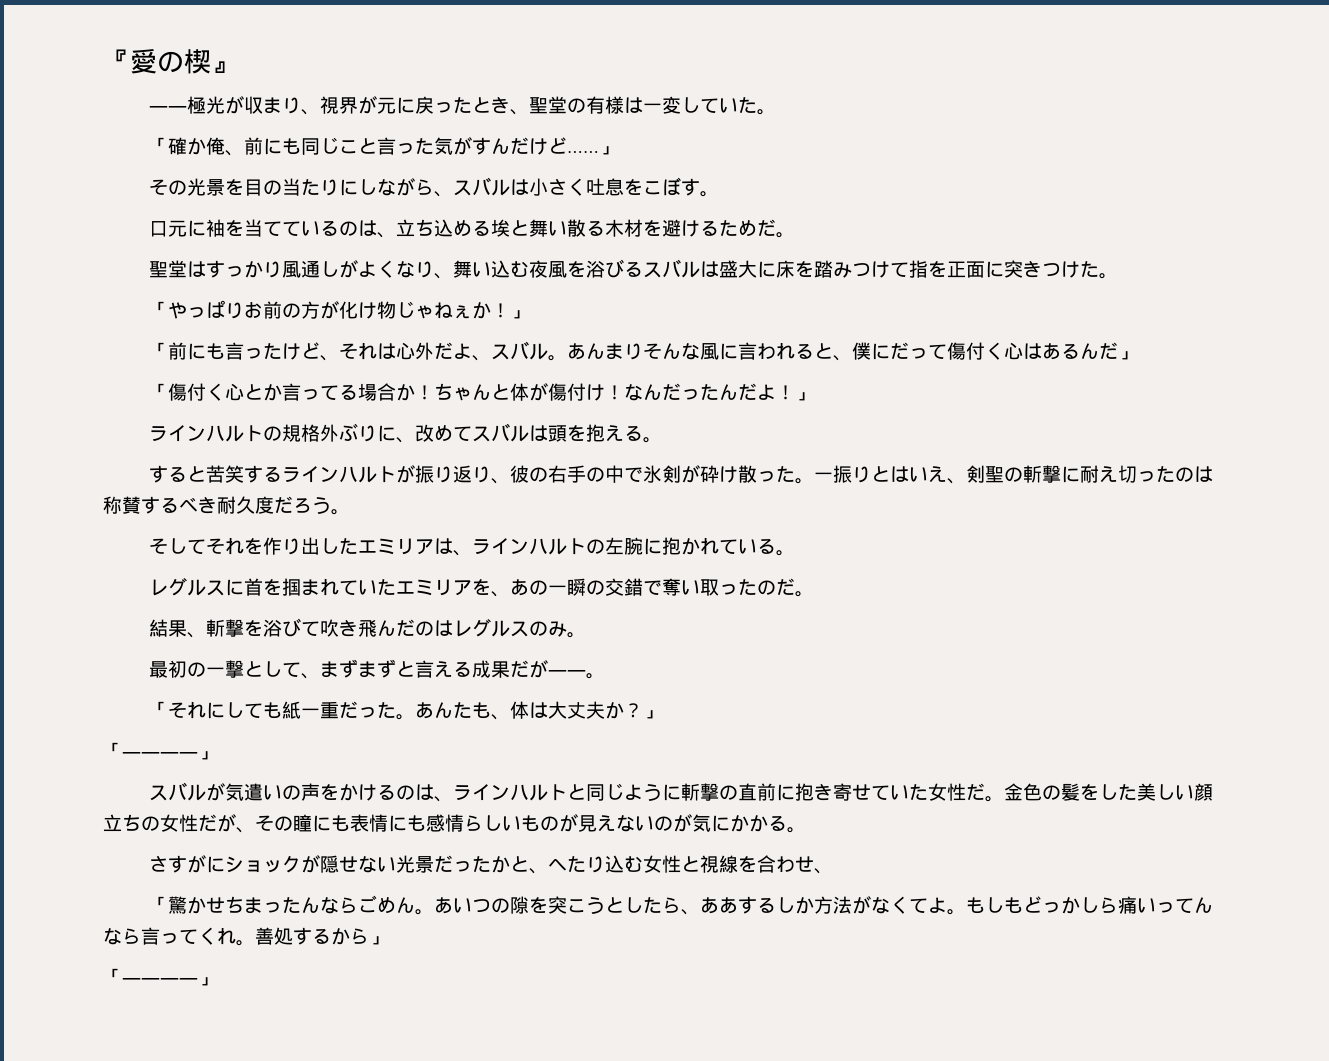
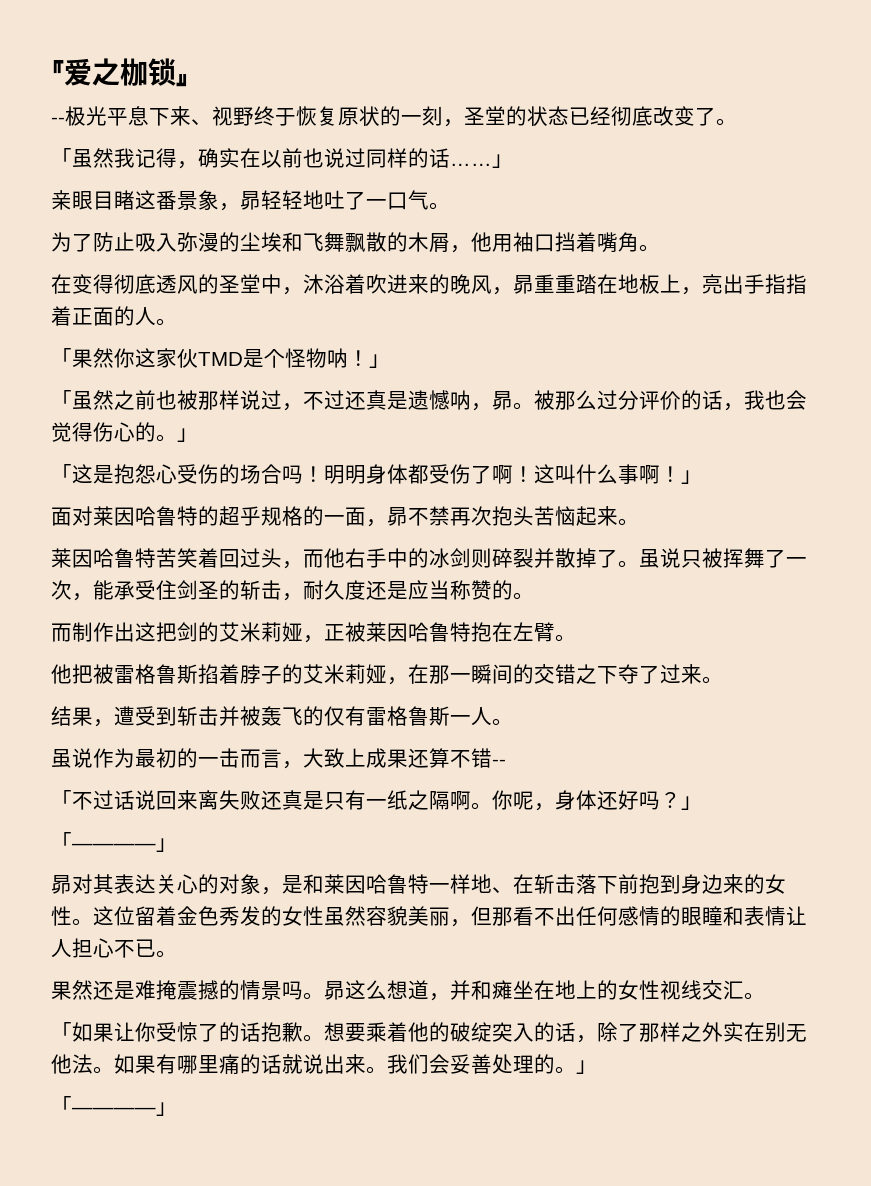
- 『愛の楔』
+ 『爱之枷锁』
- ――極光が収まり、視界が元に戻ったとき、聖堂の有様は一変していた。
- 「確か俺、前にも同じこと言った気がすんだけど……」
- その光景を目の当たりにしながら、スバルは小さく吐息をこぼす。
- 口元に袖を当てているのは、立ち込める埃と舞い散る木材を避けるためだ。
- 聖堂はすっかり風通しがよくなり、舞い込む夜風を浴びるスバルは盛大に床を踏みつけて指を正面に突きつけた。
- 「やっぱりお前の方が化け物じゃねぇか！」
- 「前にも言ったけど、それは心外だよ、スバル。あんまりそんな風に言われると、僕にだって傷付く心はあるんだ」
- 「傷付く心とか言ってる場合か！ちゃんと体が傷付け！なんだったんだよ！」
- ラインハルトの規格外ぶりに、改めてスバルは頭を抱える。
- すると苦笑するラインハルトが振り返り、彼の右手の中で氷剣が砕け散った。一振りとはいえ、剣聖の斬撃に耐え切ったのは称賛するべき耐久度だろう。
- そしてそれを作り出したエミリアは、ラインハルトの左腕に抱かれている。
- レグルスに首を掴まれていたエミリアを、あの一瞬の交錯で奪い取ったのだ。
- 結果、斬撃を浴びて吹き飛んだのはレグルスのみ。
- 最初の一撃として、まずまずと言える成果だが――。
- 「それにしても紙一重だった。あんたも、体は大丈夫か？」
+ --极光平息下来、视野终于恢复原状的一刻，圣堂的状态已经彻底改变了。
+ 「虽然我记得，确实在以前也说过同样的话……」
+ 亲眼目睹这番景象，昴轻轻地吐了一口气。
+ 为了防止吸入弥漫的尘埃和飞舞飘散的木屑，他用袖口挡着嘴角。
+ 在变得彻底透风的圣堂中，沐浴着吹进来的晚风，昴重重踏在地板上，亮出手指指着正面的人。
+ 「果然你这家伙TMD是个怪物呐！」
+ 「虽然之前也被那样说过，不过还真是遗憾呐，昴。被那么过分评价的话，我也会觉得伤心的。」
+ 「这是抱怨心受伤的场合吗！明明身体都受伤了啊！这叫什么事啊！」
+ 面对莱因哈鲁特的超乎规格的一面，昴不禁再次抱头苦恼起来。
+ 莱因哈鲁特苦笑着回过头，而他右手中的冰剑则碎裂并散掉了。虽说只被挥舞了一次，能承受住剑圣的斩击，耐久度还是应当称赞的。
+ 而制作出这把剑的艾米莉娅，正被莱因哈鲁特抱在左臂。
+ 他把被雷格鲁斯掐着脖子的艾米莉娅，在那一瞬间的交错之下夺了过来。
+ 结果，遭受到斩击并被轰飞的仅有雷格鲁斯一人。
+ 虽说作为最初的一击而言，大致上成果还算不错--
+ 「不过话说回来离失败还真是只有一纸之隔啊。你呢，身体还好吗？」
  「――――」
- スバルが気遣いの声をかけるのは、ラインハルトと同じように斬撃の直前に抱き寄せていた女性だ。金色の髪をした美しい顔立ちの女性だが、その瞳にも表情にも感情らしいものが見えないのが気にかかる。
- さすがにショックが隠せない光景だったかと、へたり込む女性と視線を合わせ、
- 「驚かせちまったんならごめん。あいつの隙を突こうとしたら、ああするしか方法がなくてよ。もしもどっかしら痛いってんなら言ってくれ。善処するから」
+ 昴对其表达关心的对象，是和莱因哈鲁特一样地、在斩击落下前抱到身边来的女性。这位留着金色秀发的女性虽然容貌美丽，但那看不出任何感情的眼瞳和表情让人担心不已。
+ 果然还是难掩震撼的情景吗。昴这么想道，并和瘫坐在地上的女性视线交汇。
+ 「如果让你受惊了的话抱歉。想要乘着他的破绽突入的话，除了那样之外实在别无他法。如果有哪里痛的话就说出来。我们会妥善处理的。」

